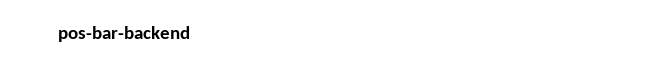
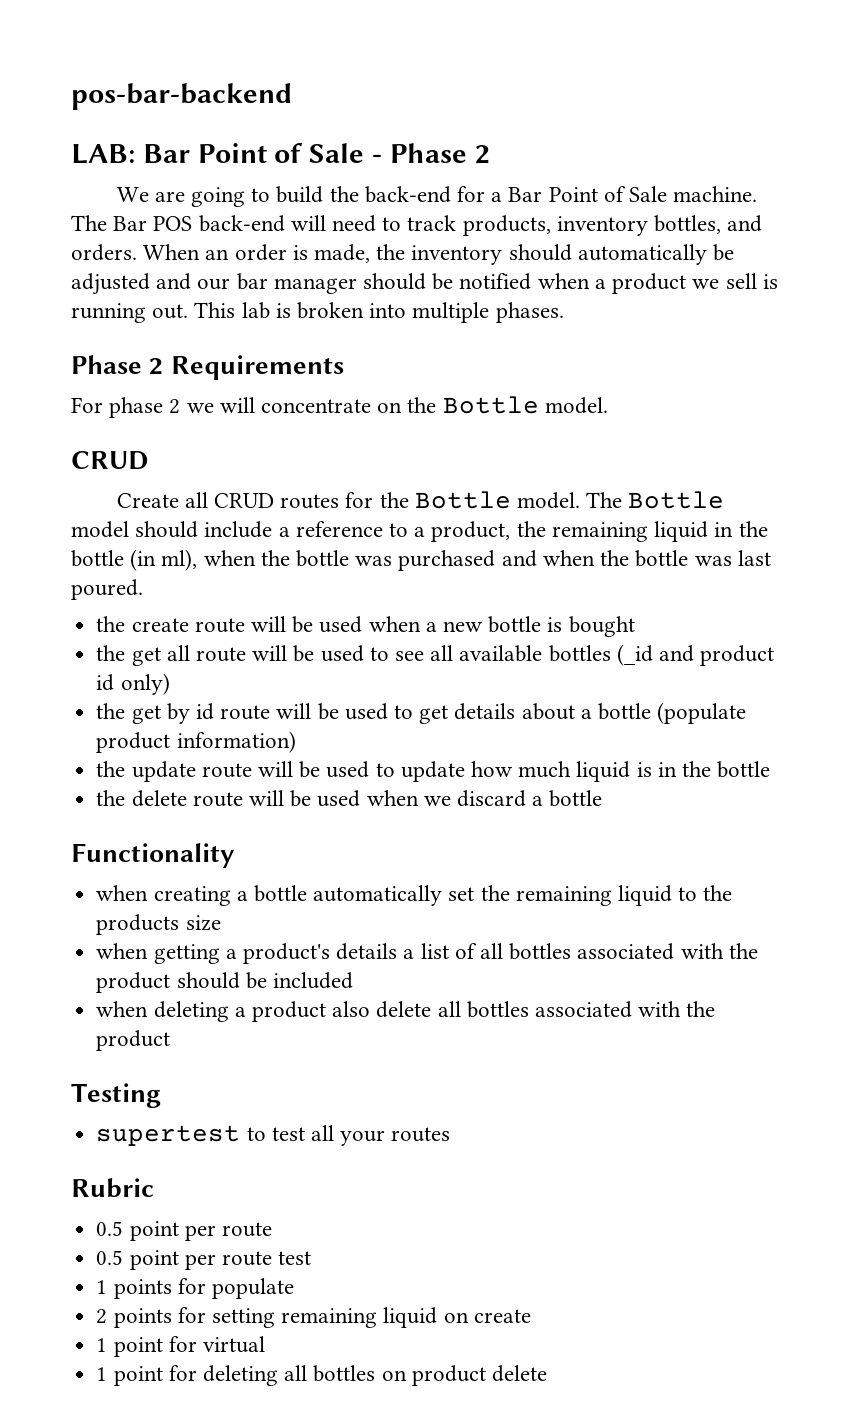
+ LAB: Bar Point of Sale - Phase 2
+ We are going to build the back-end for a Bar Point of Sale machine. The Bar POS back-end will need to track products, inventory bottles, and orders. When an order is made, the inventory should automatically be adjusted and our bar manager should be notified when a product we sell is running out. This lab is broken into multiple phases.
+ Phase 2 Requirements
+ For phase 2 we will concentrate on the Bottle model.
+ CRUD
+ Create all CRUD routes for the Bottle model. The Bottle model should include a reference to a product, the remaining liquid in the bottle (in ml), when the bottle was purchased and when the bottle was last poured.
+ the create route will be used when a new bottle is bought
+ the get all route will be used to see all available bottles (_id and product id only)
+ the get by id route will be used to get details about a bottle (populate product information)
+ the update route will be used to update how much liquid is in the bottle
+ the delete route will be used when we discard a bottle
+ Functionality
+ when creating a bottle automatically set the remaining liquid to the products size
+ when getting a product's details a list of all bottles associated with the product should be included
+ when deleting a product also delete all bottles associated with the product
+ Testing
+ supertest to test all your routes
+ Rubric
+ 0.5 point per route
+ 0.5 point per route test
+ 1 points for populate
+ 2 points for setting remaining liquid on create
+ 1 point for virtual
+ 1 point for deleting all bottles on product delete

